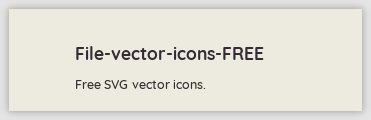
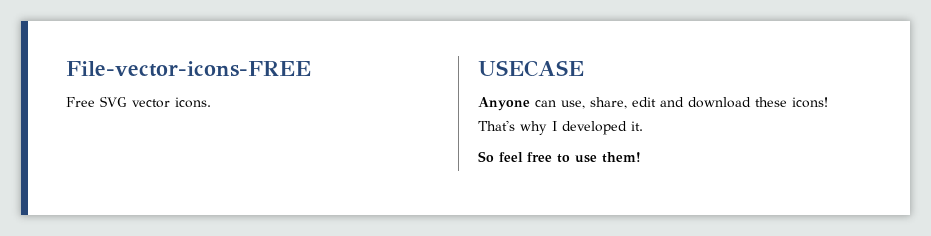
+ USECASE
+ Anyone can use, share, edit and download these icons! That's why I developed it.
+ So feel free to use them!

